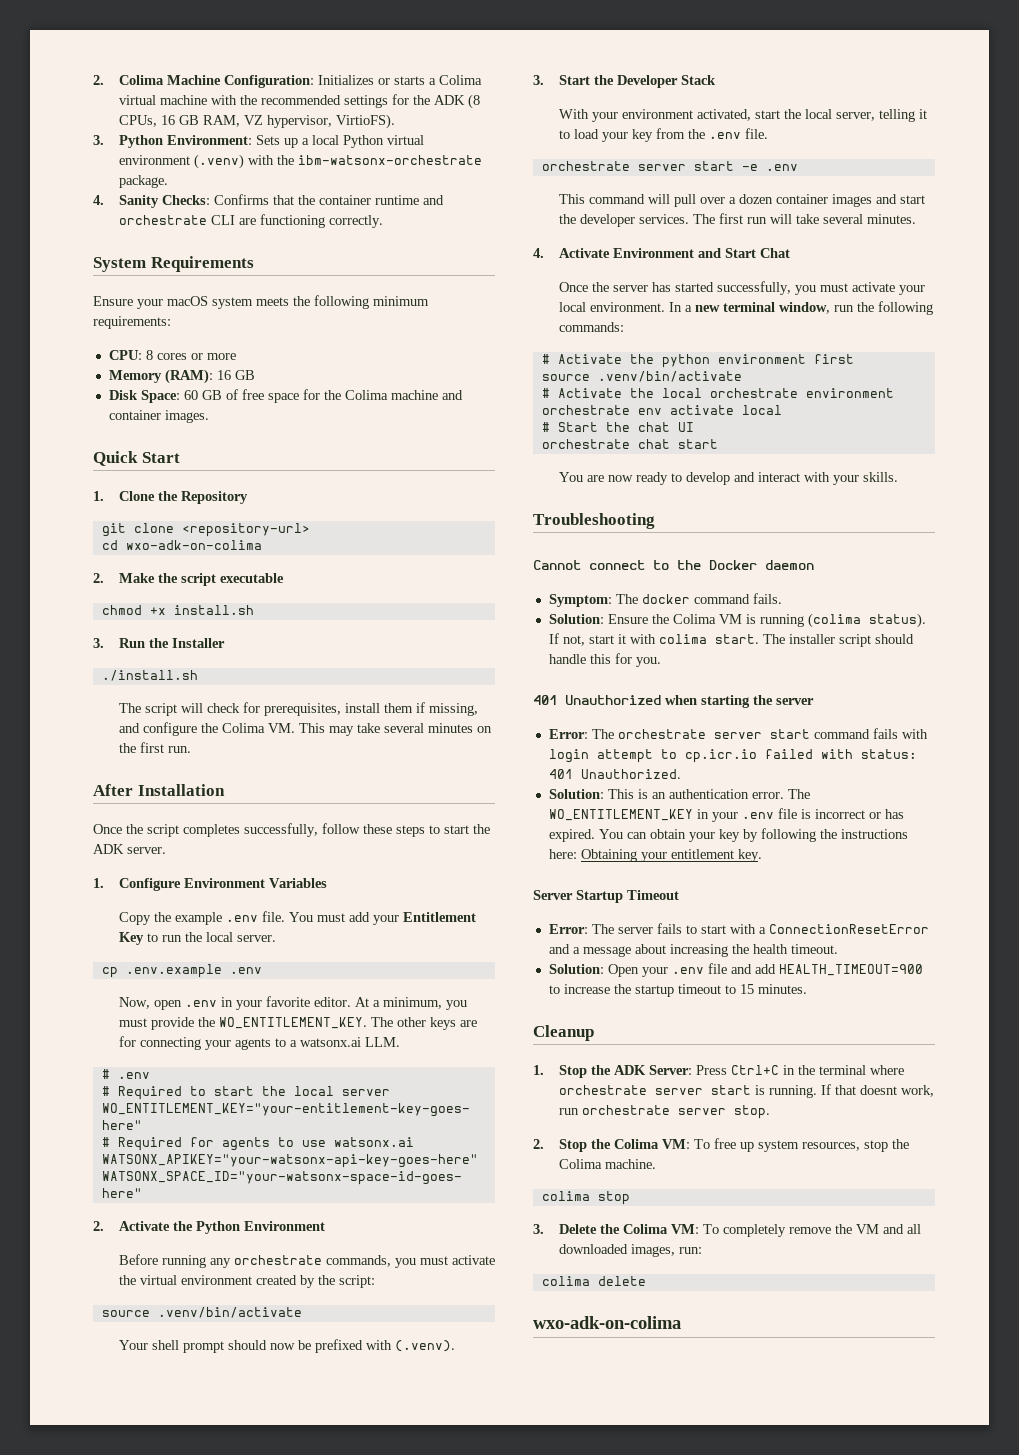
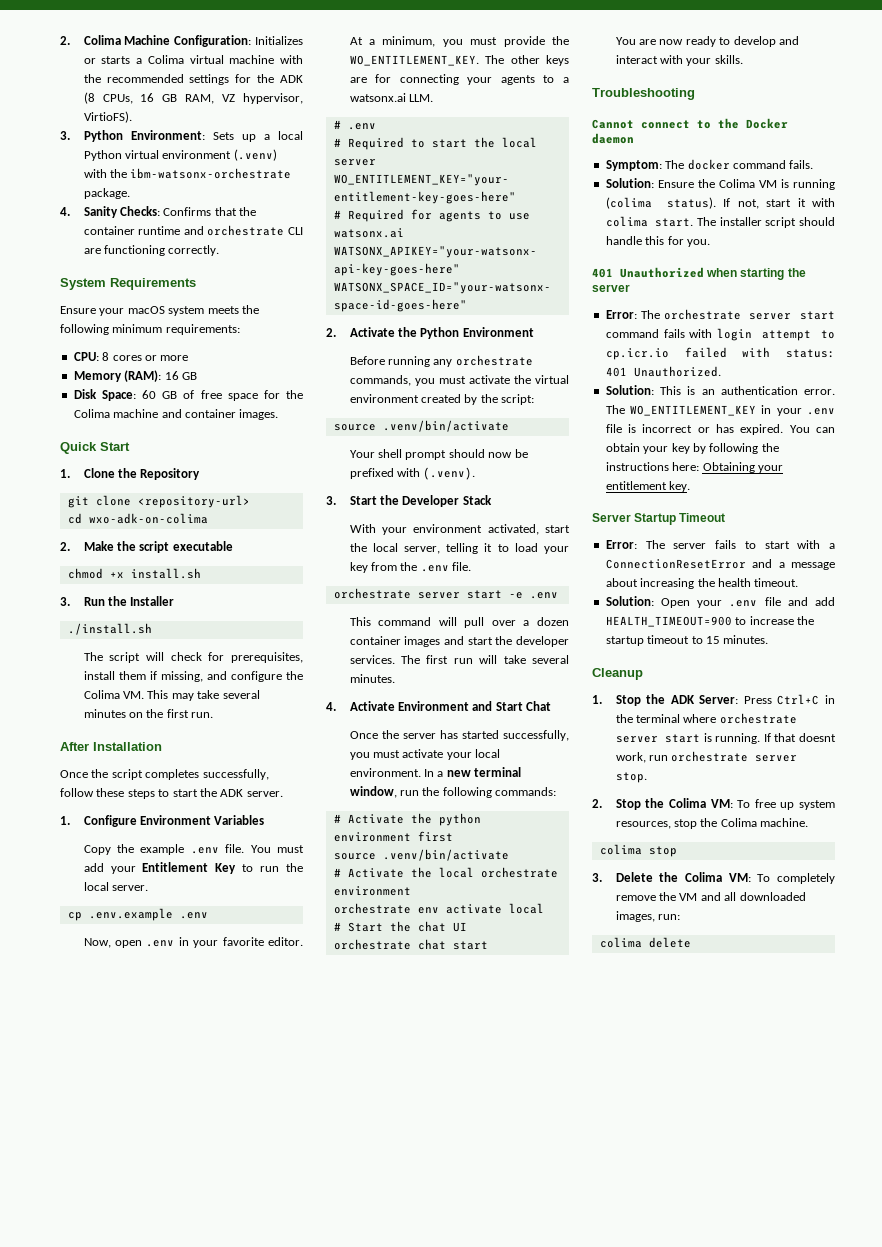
  colima delete
- wxo-adk-on-colima

